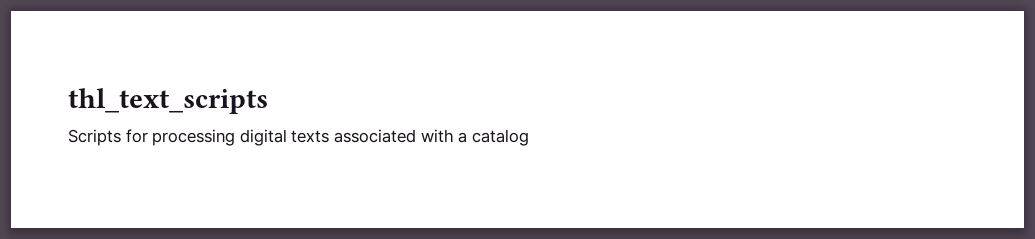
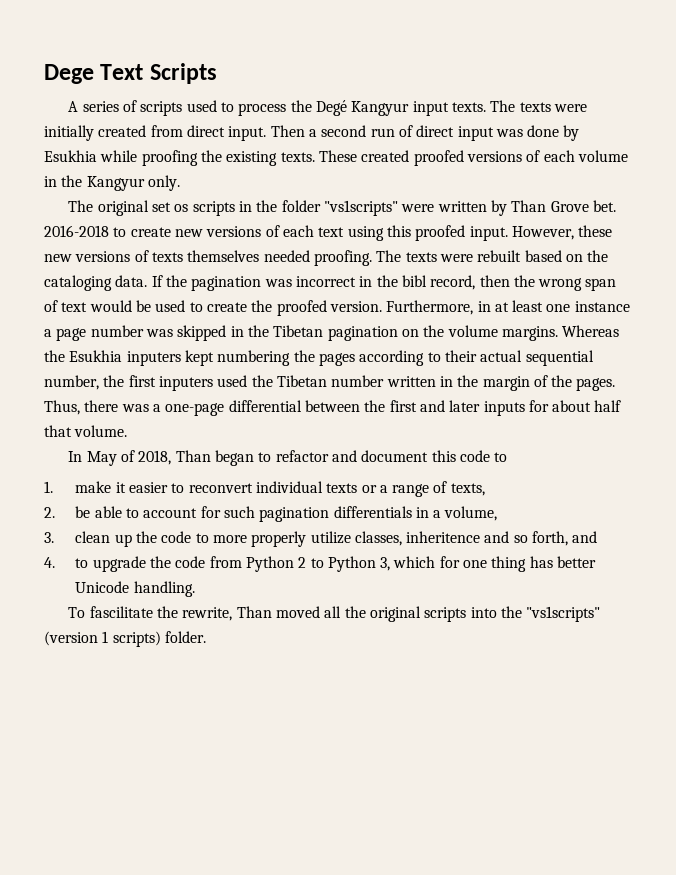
- thl_text_scripts
- Scripts for processing digital texts associated with a catalog
+ Dege Text Scripts
+ A series of scripts used to process the Degé Kangyur input texts. The texts were initially created from direct input. Then a second run of direct input was done by Esukhia while proofing the existing texts. These created proofed versions of each volume in the Kangyur only.
+ The original set os scripts in the folder "vs1scripts" were written by Than Grove bet. 2016-2018 to create new versions of each text using this proofed input. However, these new versions of texts themselves needed proofing. The texts were rebuilt based on the cataloging data. If the pagination was incorrect in the bibl record, then the wrong span of text would be used to create the proofed version. Furthermore, in at least one instance a page number was skipped in the Tibetan pagination on the volume margins. Whereas the Esukhia inputers kept numbering the pages according to their actual sequential number, the first inputers used the Tibetan number written in the margin of the pages. Thus, there was a one-page differential between the first and later inputs for about half that volume.
+ In May of 2018, Than began to refactor and document this code to
+ 1. make it easier to reconvert individual texts or a range of texts,
+ 2. be able to account for such pagination differentials in a volume,
+ 3. clean up the code to more properly utilize classes, inheritence and so forth, and
+ 4. to upgrade the code from Python 2 to Python 3, which for one thing has better Unicode handling.
+ To fascilitate the rewrite, Than moved all the original scripts into the "vs1scripts" (version 1 scripts) folder.

